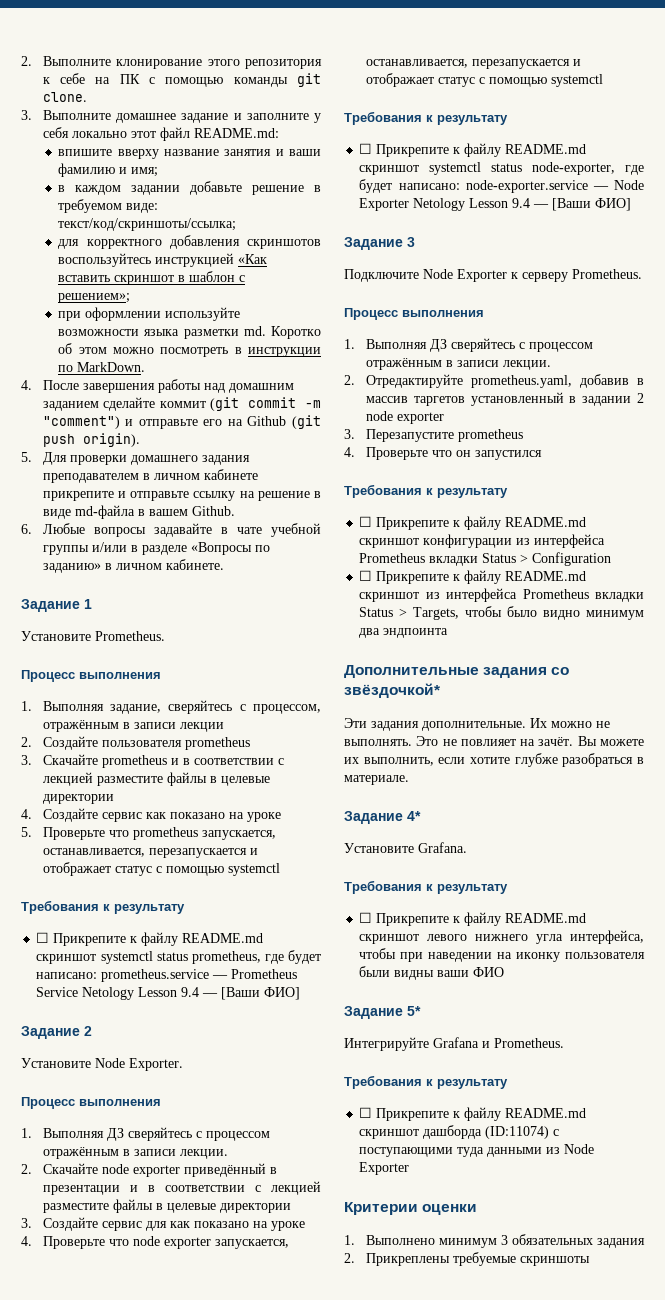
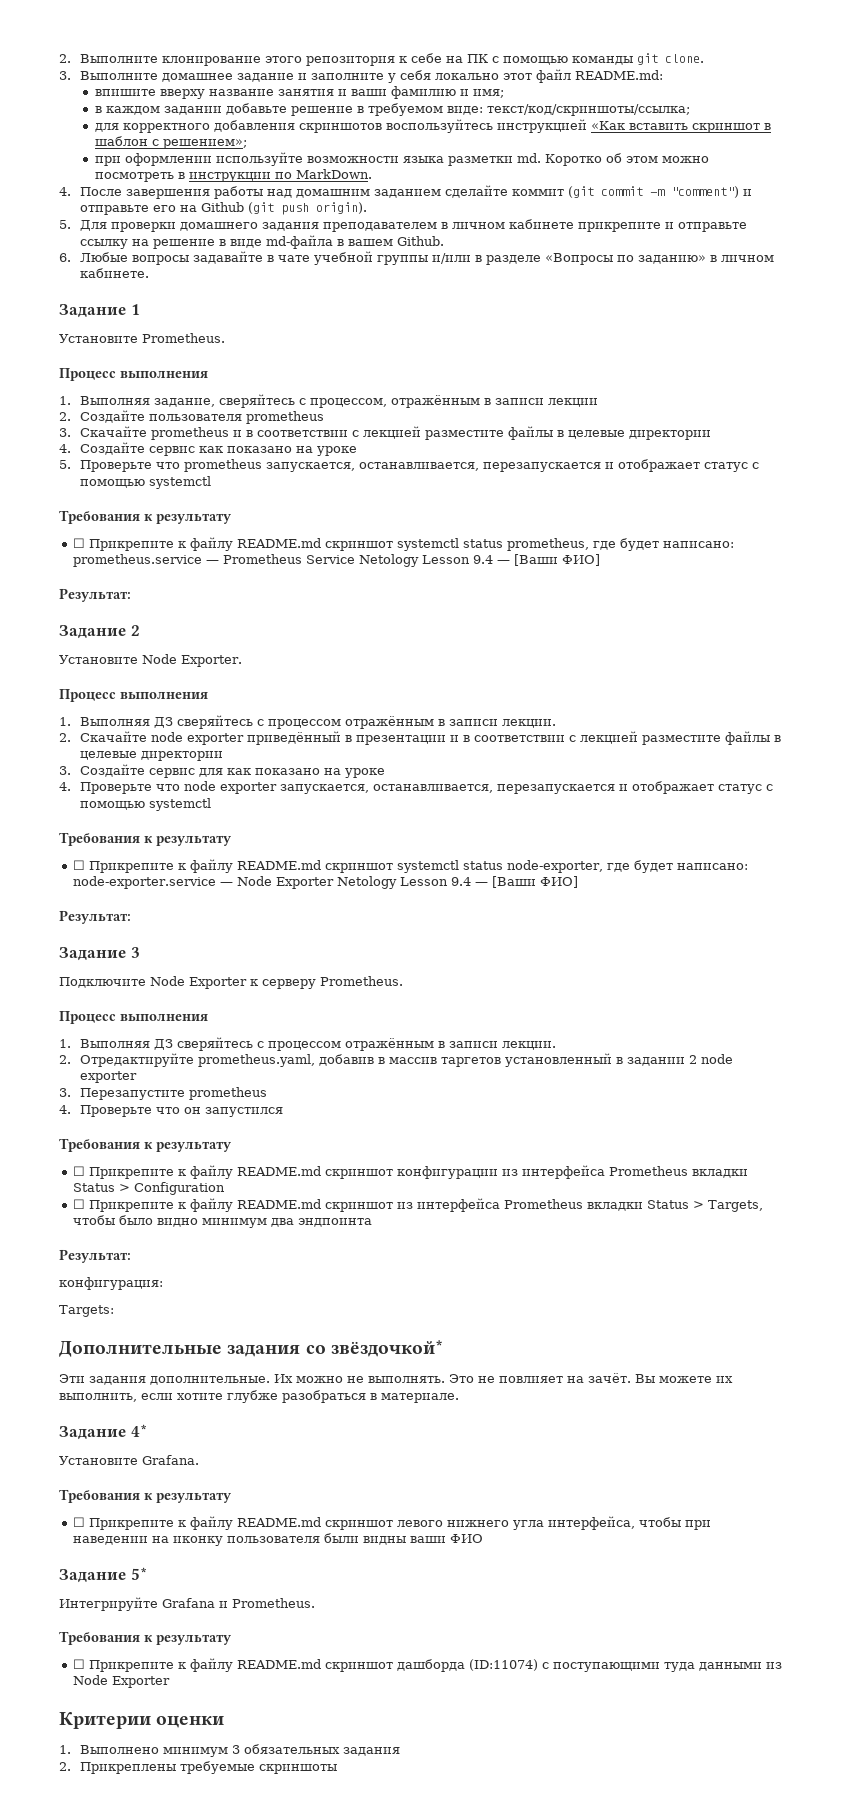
  ☐ Прикрепите к файлу README.md скриншот systemctl status prometheus, где будет написано: prometheus.service — Prometheus Service Netology Lesson 9.4 — [Ваши ФИО]
+ Результат:
  ☐ Прикрепите к файлу README.md скриншот systemctl status node-exporter, где будет написано: node-exporter.service — Node Exporter Netology Lesson 9.4 — [Ваши ФИО]
+ Результат:
  ☐ Прикрепите к файлу README.md скриншот из интерфейса Prometheus вкладки Status > Targets, чтобы было видно минимум два эндпоинта
+ Результат:
+ конфигурация:
+ Targets:

